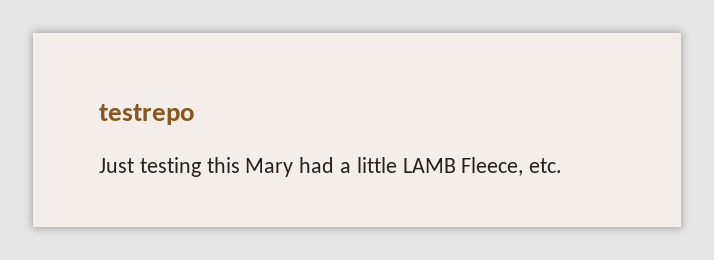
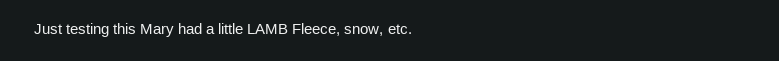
- testrepo
- Just testing this Mary had a little LAMB Fleece, etc.
+ Just testing this Mary had a little LAMB Fleece, snow, etc.

